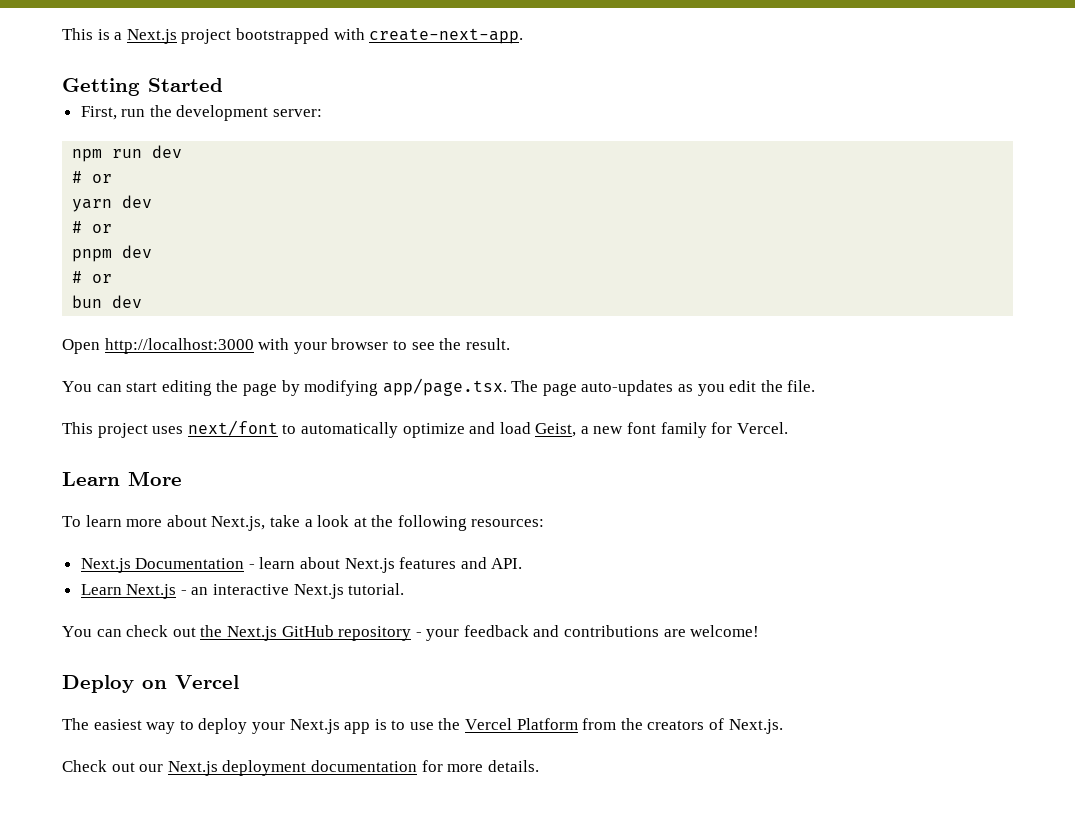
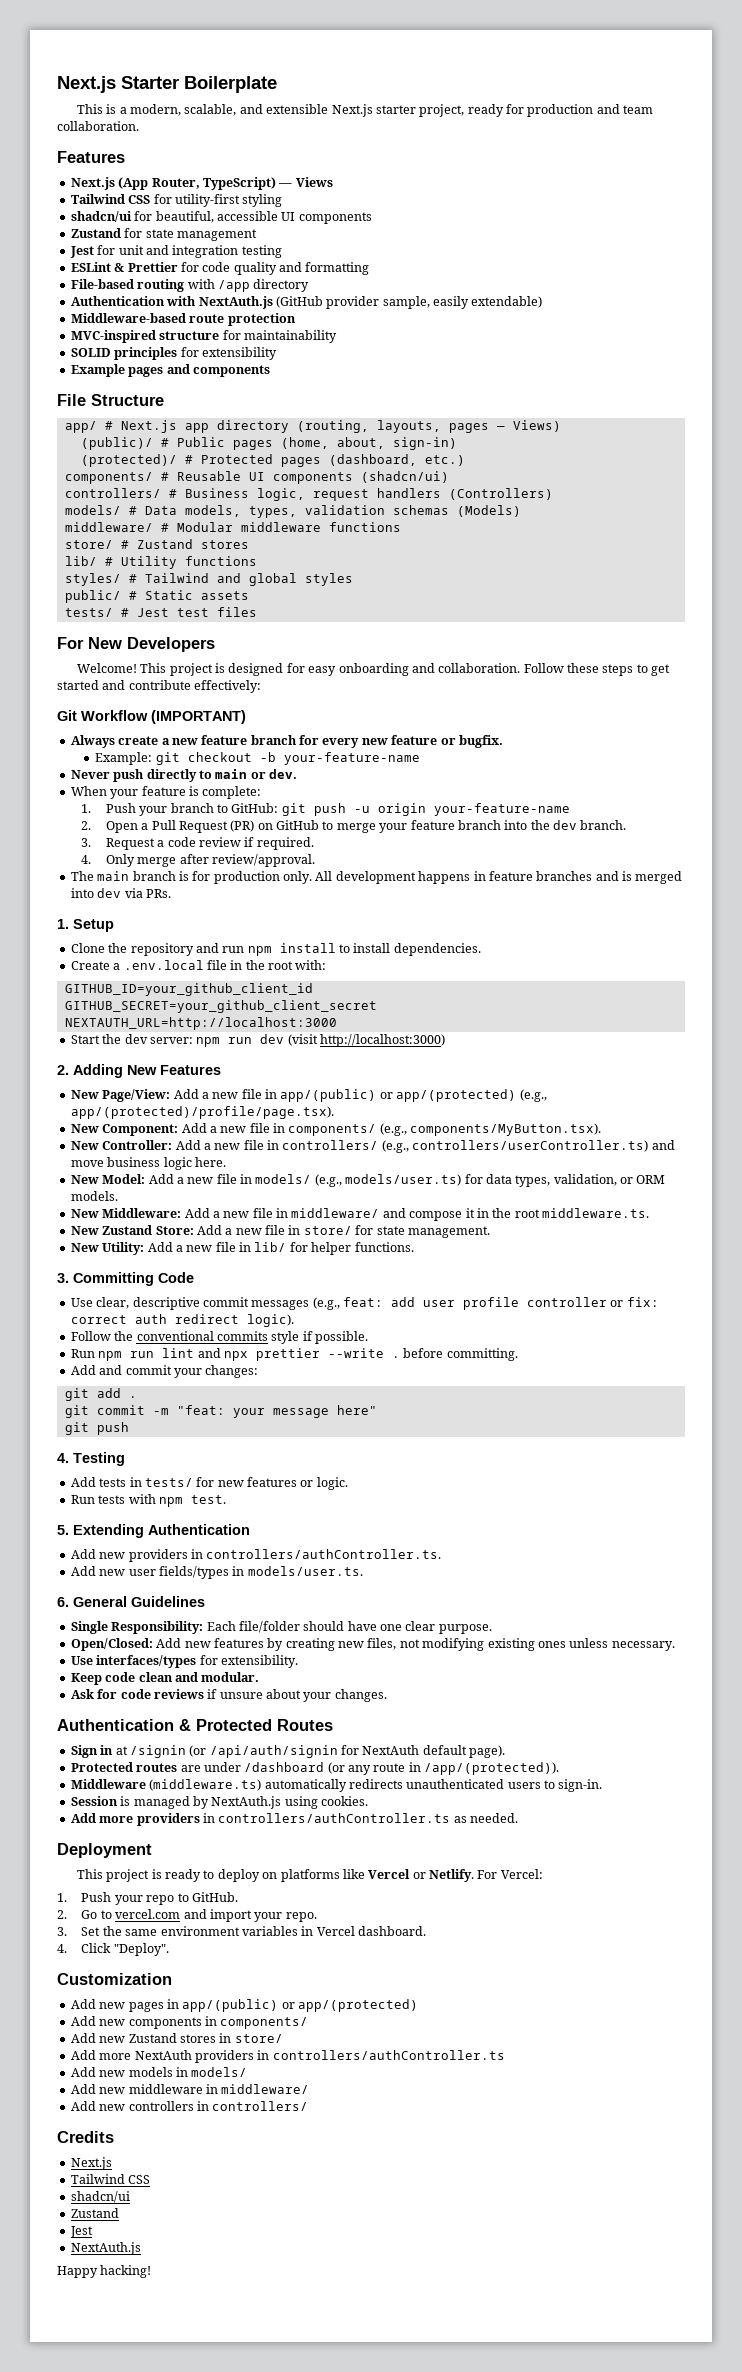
- This is a Next.js project bootstrapped with create-next-app.
- Getting Started
- First, run the development server:
- npm run dev
- # or
- yarn dev
- # or
- pnpm dev
- # or
- bun dev
- Open http://localhost:3000 with your browser to see the result.
- You can start editing the page by modifying app/page.tsx. The page auto-updates as you edit the file.
- This project uses next/font to automatically optimize and load Geist, a new font family for Vercel.
- Learn More
- To learn more about Next.js, take a look at the following resources:
- Next.js Documentation - learn about Next.js features and API.
- Learn Next.js - an interactive Next.js tutorial.
- You can check out the Next.js GitHub repository - your feedback and contributions are welcome!
- Deploy on Vercel
- The easiest way to deploy your Next.js app is to use the Vercel Platform from the creators of Next.js.
- Check out our Next.js deployment documentation for more details.
+ Next.js Starter Boilerplate
+ This is a modern, scalable, and extensible Next.js starter project, ready for production and team collaboration.
+ Features
+ Next.js (App Router, TypeScript) — Views
+ Tailwind CSS for utility-first styling
+ shadcn/ui for beautiful, accessible UI components
+ Zustand for state management
+ Jest for unit and integration testing
+ ESLint & Prettier for code quality and formatting
+ File-based routing with /app directory
+ Authentication with NextAuth.js (GitHub provider sample, easily extendable)
+ Middleware-based route protection
+ MVC-inspired structure for maintainability
+ SOLID principles for extensibility
+ Example pages and components
+ File Structure
+ app/ # Next.js app directory (routing, layouts, pages — Views)
+ (public)/ # Public pages (home, about, sign-in)
+ (protected)/ # Protected pages (dashboard, etc.)
+ components/ # Reusable UI components (shadcn/ui)
+ controllers/ # Business logic, request handlers (Controllers)
+ models/ # Data models, types, validation schemas (Models)
+ middleware/ # Modular middleware functions
+ store/ # Zustand stores
+ lib/ # Utility functions
+ styles/ # Tailwind and global styles
+ public/ # Static assets
+ tests/ # Jest test files
+ For New Developers
+ Welcome! This project is designed for easy onboarding and collaboration. Follow these steps to get started and contribute effectively:
+ Git Workflow (IMPORTANT)
+ Always create a new feature branch for every new feature or bugfix.
+ Example: git checkout -b your-feature-name
+ Never push directly to main or dev.
+ When your feature is complete:
+ 1. Push your branch to GitHub: git push -u origin your-feature-name
+ 2. Open a Pull Request (PR) on GitHub to merge your feature branch into the dev branch.
+ 3. Request a code review if required.
+ 4. Only merge after review/approval.
+ The main branch is for production only. All development happens in feature branches and is merged into dev via PRs.
+ 1. Setup
+ Clone the repository and run npm install to install dependencies.
+ Create a .env.local file in the root with:
+ GITHUB_ID=your_github_client_id
+ GITHUB_SECRET=your_github_client_secret
+ NEXTAUTH_URL=http://localhost:3000
+ Start the dev server: npm run dev (visit http://localhost:3000)
+ 2. Adding New Features
+ New Page/View: Add a new file in app/(public) or app/(protected) (e.g., app/(protected)/profile/page.tsx).
+ New Component: Add a new file in components/ (e.g., components/MyButton.tsx).
+ New Controller: Add a new file in controllers/ (e.g., controllers/userController.ts) and move business logic here.
+ New Model: Add a new file in models/ (e.g., models/user.ts) for data types, validation, or ORM models.
+ New Middleware: Add a new file in middleware/ and compose it in the root middleware.ts.
+ New Zustand Store: Add a new file in store/ for state management.
+ New Utility: Add a new file in lib/ for helper functions.
+ 3. Committing Code
+ Use clear, descriptive commit messages (e.g., feat: add user profile controller or fix: correct auth redirect logic).
+ Follow the conventional commits style if possible.
+ Run npm run lint and npx prettier --write . before committing.
+ Add and commit your changes:
+ git add .
+ git commit -m "feat: your message here"
+ git push
+ 4. Testing
+ Add tests in tests/ for new features or logic.
+ Run tests with npm test.
+ 5. Extending Authentication
+ Add new providers in controllers/authController.ts.
+ Add new user fields/types in models/user.ts.
+ 6. General Guidelines
+ Single Responsibility: Each file/folder should have one clear purpose.
+ Open/Closed: Add new features by creating new files, not modifying existing ones unless necessary.
+ Use interfaces/types for extensibility.
+ Keep code clean and modular.
+ Ask for code reviews if unsure about your changes.
+ Authentication & Protected Routes
+ Sign in at /signin (or /api/auth/signin for NextAuth default page).
+ Protected routes are under /dashboard (or any route in /app/(protected)).
+ Middleware (middleware.ts) automatically redirects unauthenticated users to sign-in.
+ Session is managed by NextAuth.js using cookies.
+ Add more providers in controllers/authController.ts as needed.
+ Deployment
+ This project is ready to deploy on platforms like Vercel or Netlify. For Vercel:
+ 1. Push your repo to GitHub.
+ 2. Go to vercel.com and import your repo.
+ 3. Set the same environment variables in Vercel dashboard.
+ 4. Click "Deploy".
+ Customization
+ Add new pages in app/(public) or app/(protected)
+ Add new components in components/
+ Add new Zustand stores in store/
+ Add more NextAuth providers in controllers/authController.ts
+ Add new models in models/
+ Add new middleware in middleware/
+ Add new controllers in controllers/
+ Credits
+ Next.js
+ Tailwind CSS
+ shadcn/ui
+ Zustand
+ Jest
+ NextAuth.js
+ Happy hacking!

